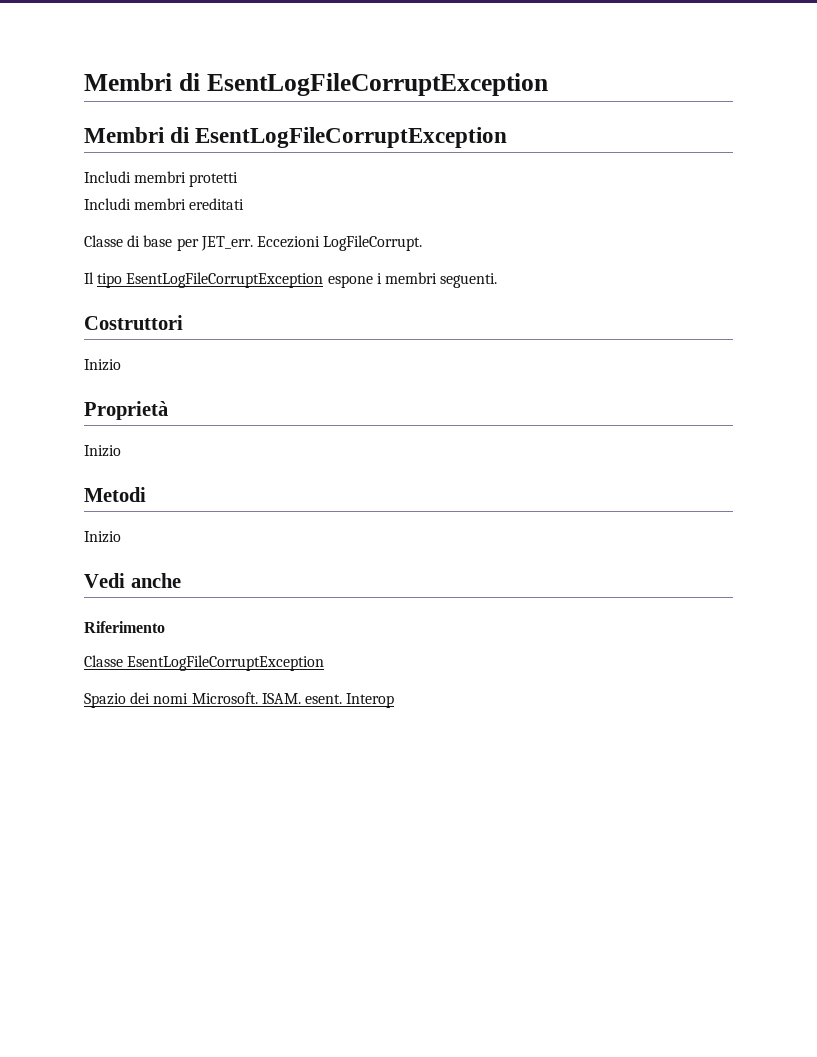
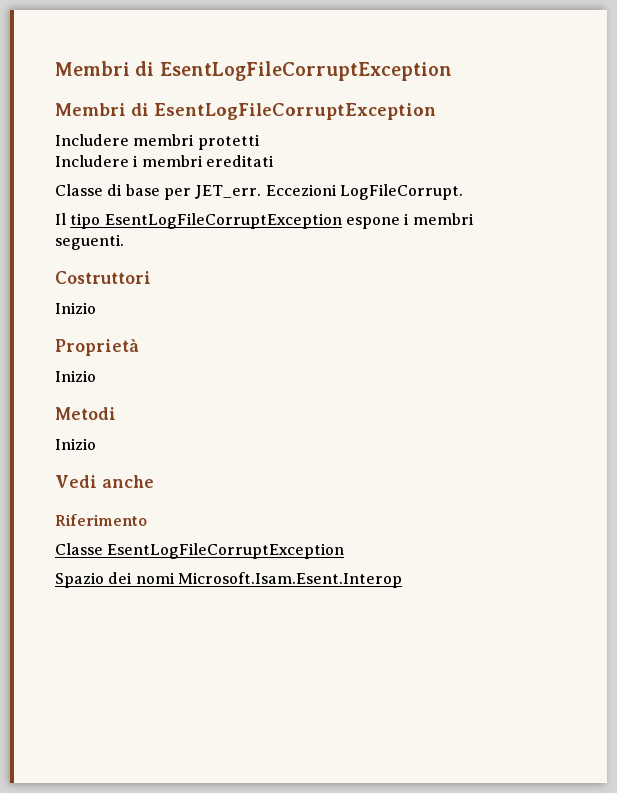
- Includi membri protetti
+ Includere membri protetti
- Includi membri ereditati
+ Includere i membri ereditati
- Spazio dei nomi Microsoft. ISAM. esent. Interop
+ Spazio dei nomi Microsoft.Isam.Esent.Interop

